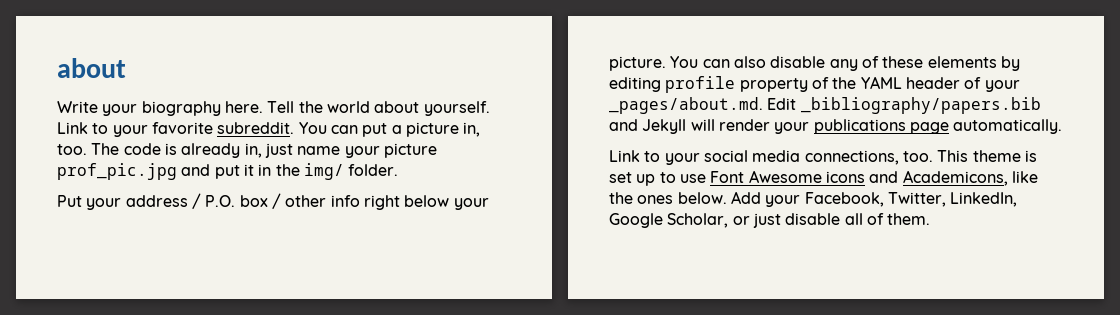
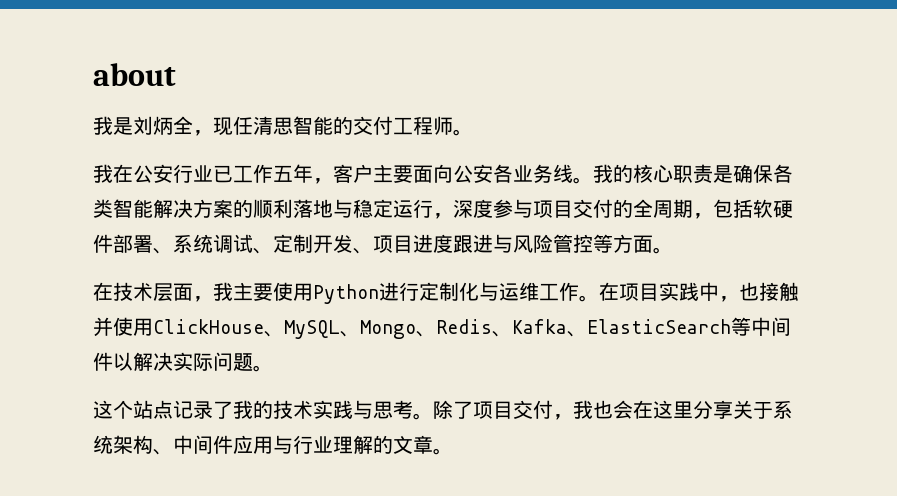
- Write your biography here. Tell the world about yourself. Link to your favorite subreddit. You can put a picture in, too. The code is already in, just name your picture prof_pic.jpg and put it in the img/ folder.
- Put your address / P.O. box / other info right below your picture. You can also disable any of these elements by editing profile property of the YAML header of your _pages/about.md. Edit _bibliography/papers.bib and Jekyll will render your publications page automatically.
- Link to your social media connections, too. This theme is set up to use Font Awesome icons and Academicons, like the ones below. Add your Facebook, Twitter, LinkedIn, Google Scholar, or just disable all of them.
+ 我是刘炳全，现任清思智能的交付工程师。
+ 我在公安行业已工作五年，客户主要面向公安各业务线。我的核心职责是确保各类智能解决方案的顺利落地与稳定运行，深度参与项目交付的全周期，包括软硬件部署、系统调试、定制开发、项目进度跟进与风险管控等方面。
+ 在技术层面，我主要使用Python进行定制化与运维工作。在项目实践中，也接触并使用ClickHouse、MySQL、Mongo、Redis、Kafka、ElasticSearch等中间件以解决实际问题。
+ 这个站点记录了我的技术实践与思考。除了项目交付，我也会在这里分享关于系统架构、中间件应用与行业理解的文章。

